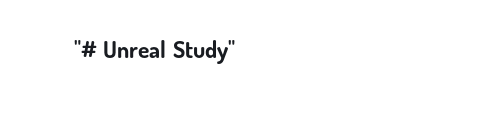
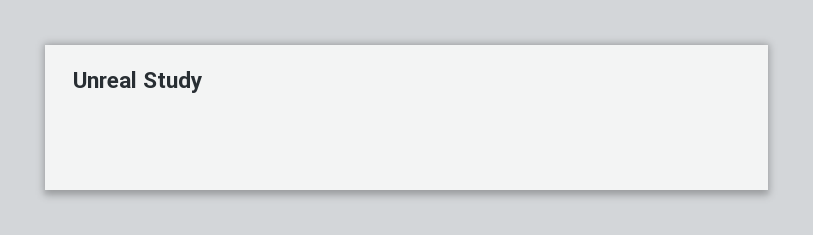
- "# Unreal Study"
+ Unreal Study

